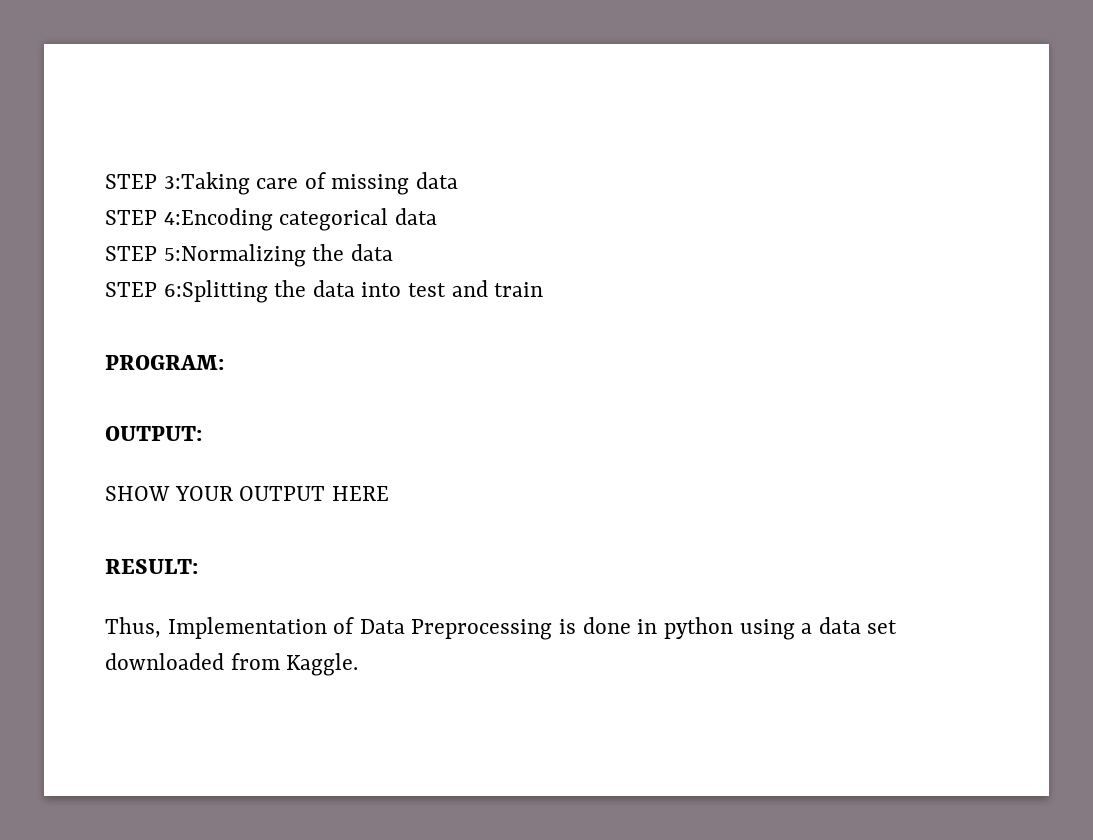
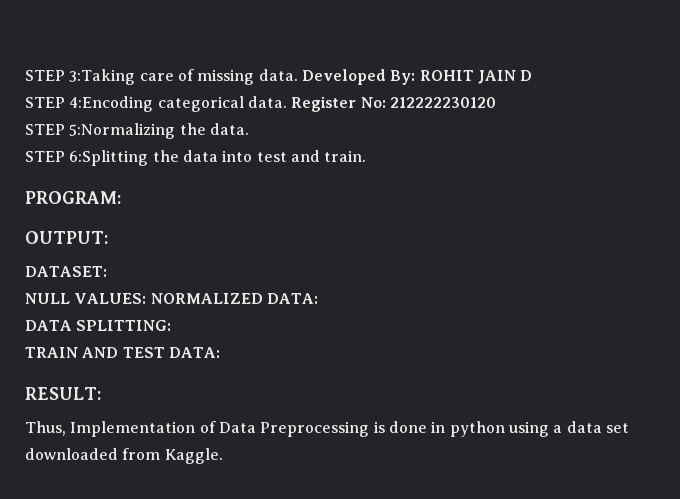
- STEP 3:Taking care of missing data
+ STEP 3:Taking care of missing data. Developed By: ROHIT JAIN D
- STEP 4:Encoding categorical data
+ STEP 4:Encoding categorical data. Register No: 212222230120
- STEP 5:Normalizing the data
+ STEP 5:Normalizing the data.
- STEP 6:Splitting the data into test and train
+ STEP 6:Splitting the data into test and train.
- SHOW YOUR OUTPUT HERE
+ DATASET:
+ NULL VALUES: NORMALIZED DATA:
+ DATA SPLITTING:
+ TRAIN AND TEST DATA:

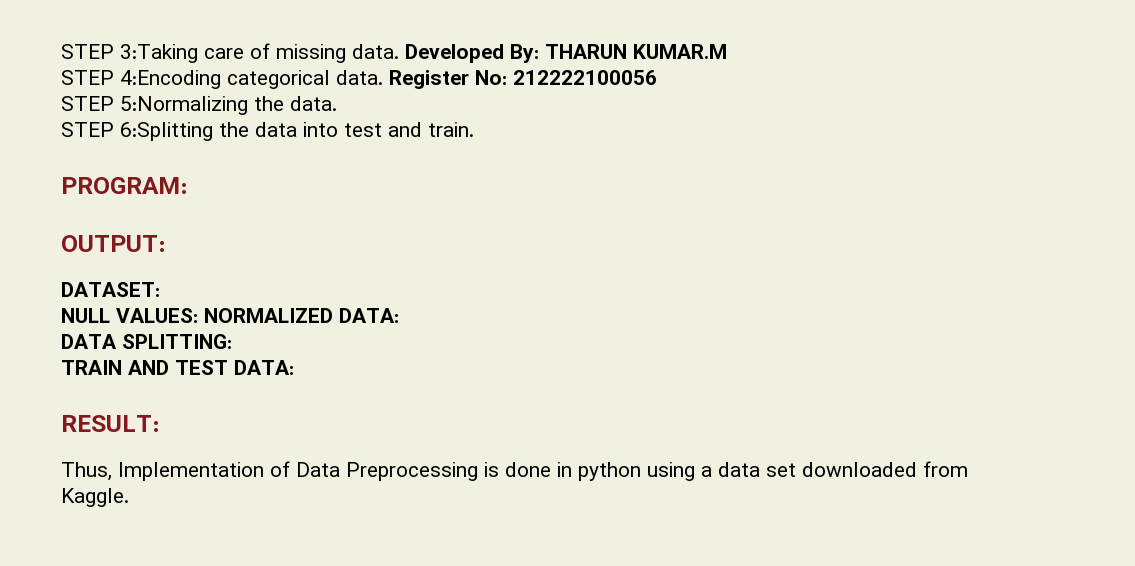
- Developed By: ROHIT JAIN D
+ Developed By: THARUN KUMAR.M
- Register No: 212222230120
+ Register No: 212222100056

